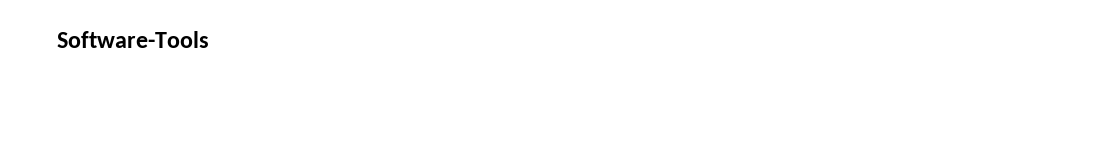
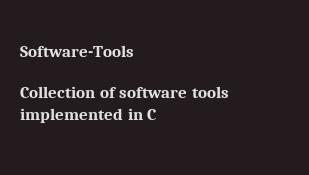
+ Collection of software tools implemented in C

